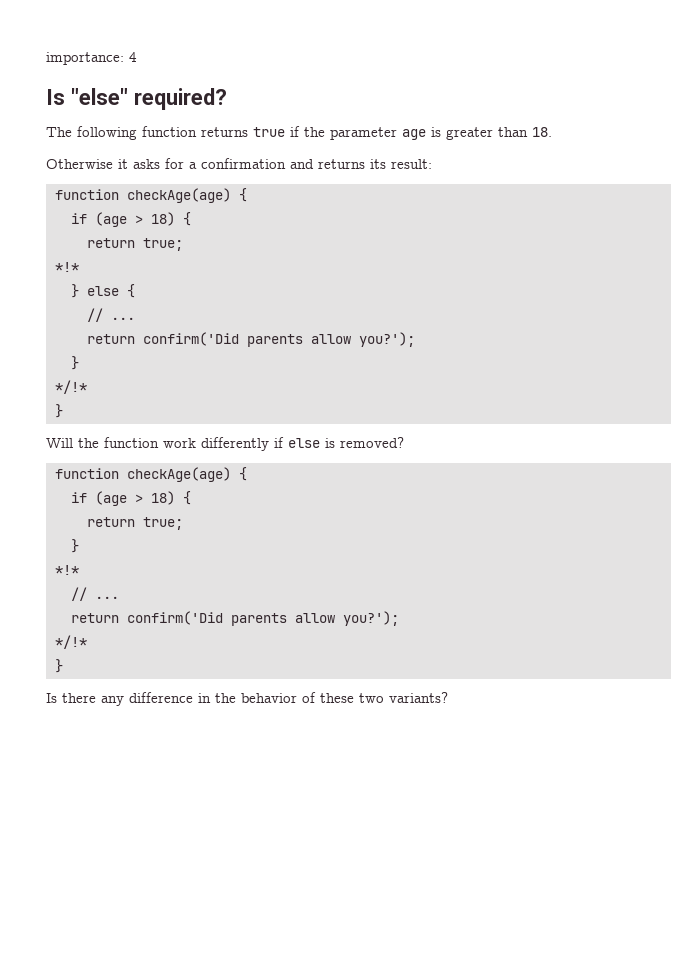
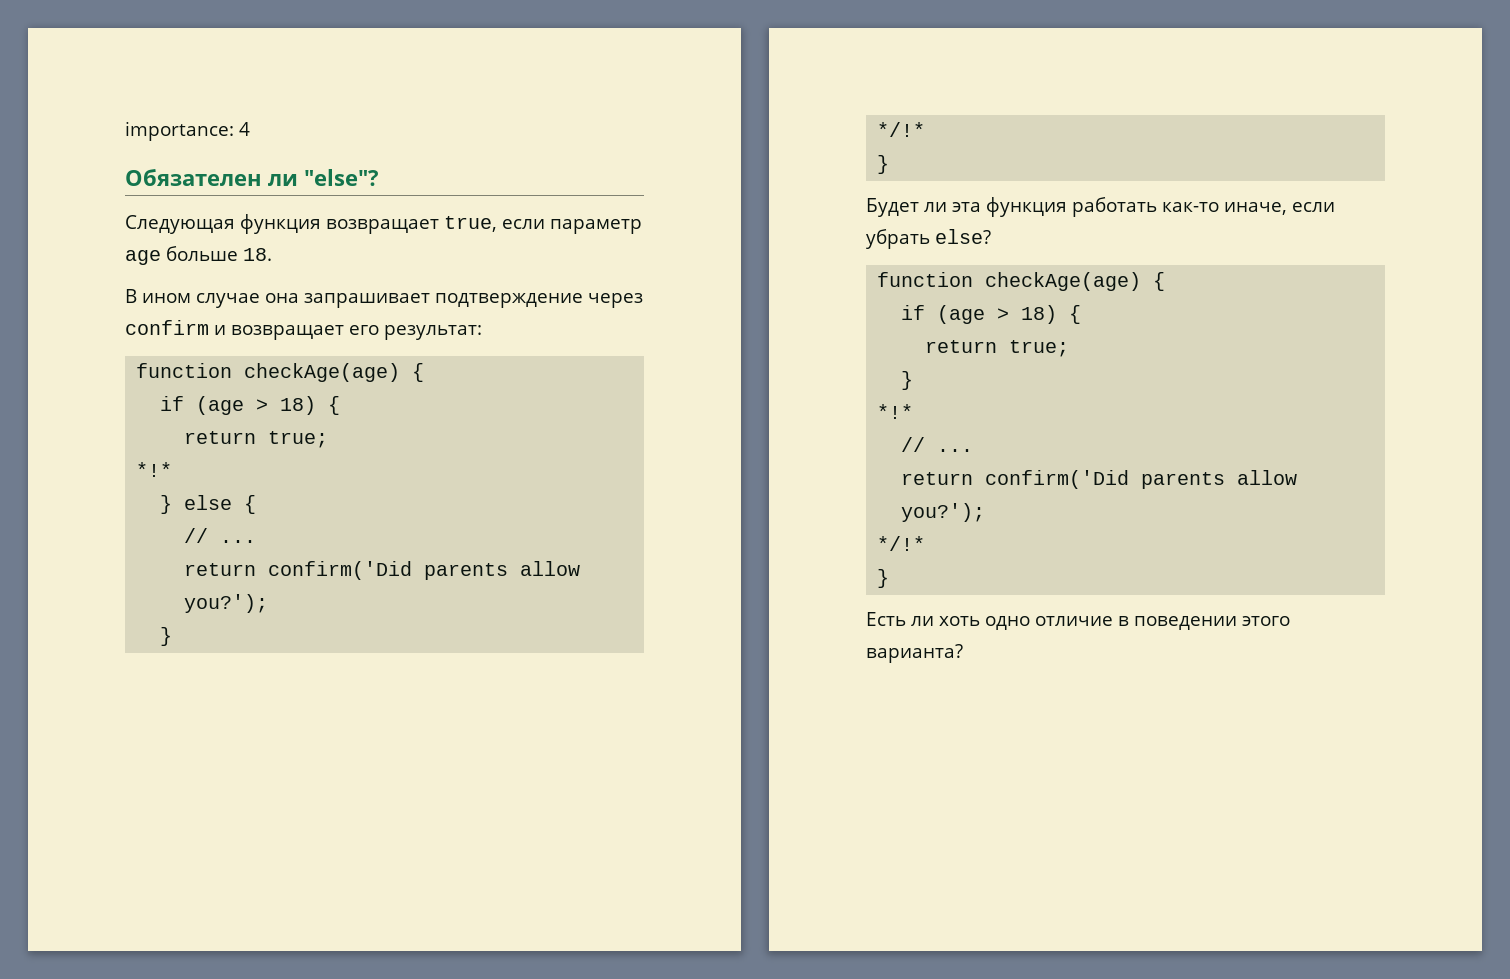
- Is "else" required?
- The following function returns true if the parameter age is greater than 18.
- Otherwise it asks for a confirmation and returns its result:
+ Обязателен ли "else"?
+ Следующая функция возвращает true, если параметр age больше 18.
+ В ином случае она запрашивает подтверждение через confirm и возвращает его результат:
- Will the function work differently if else is removed?
+ Будет ли эта функция работать как-то иначе, если убрать else?
- Is there any difference in the behavior of these two variants?
+ Есть ли хоть одно отличие в поведении этого варианта?

